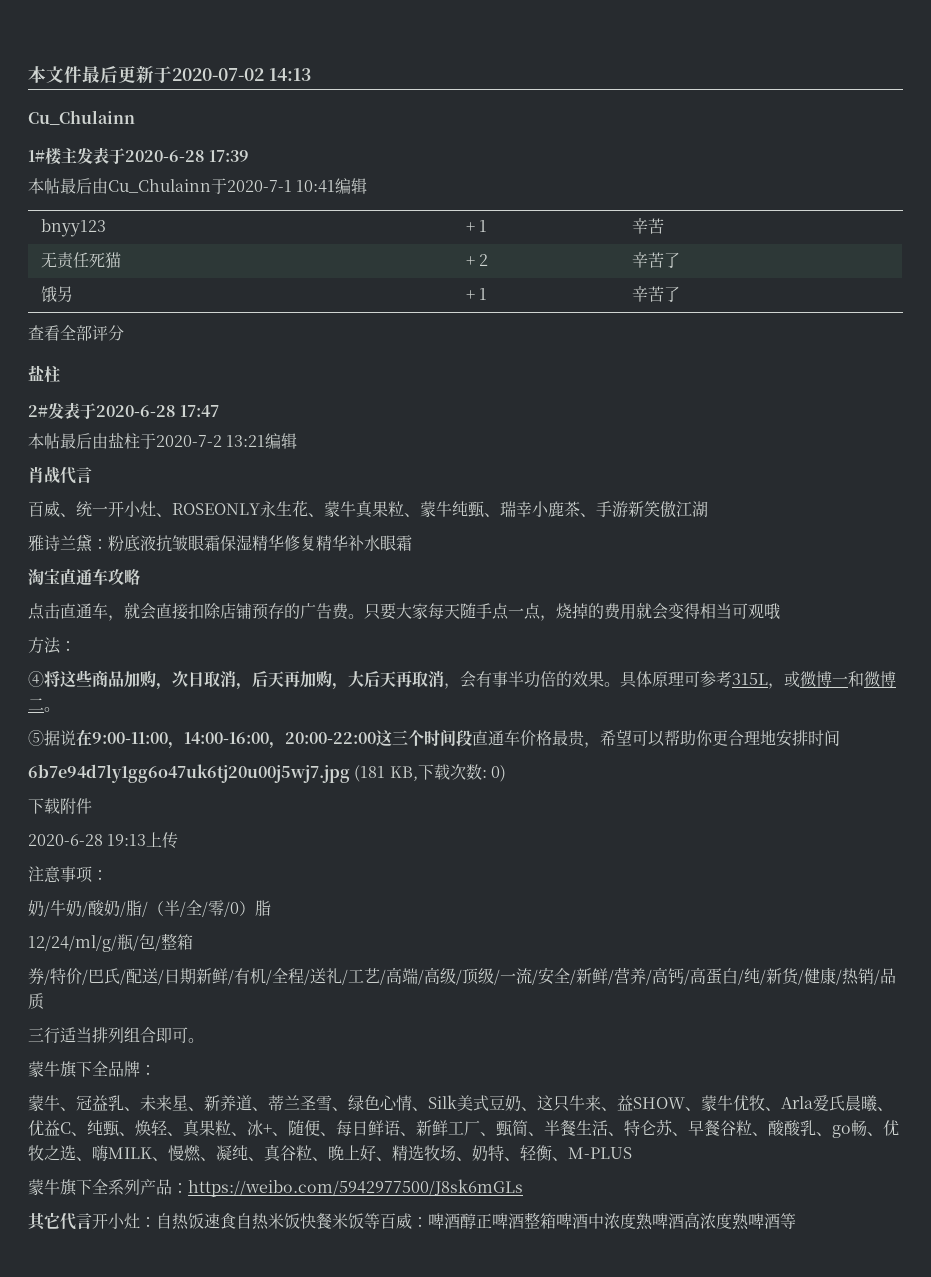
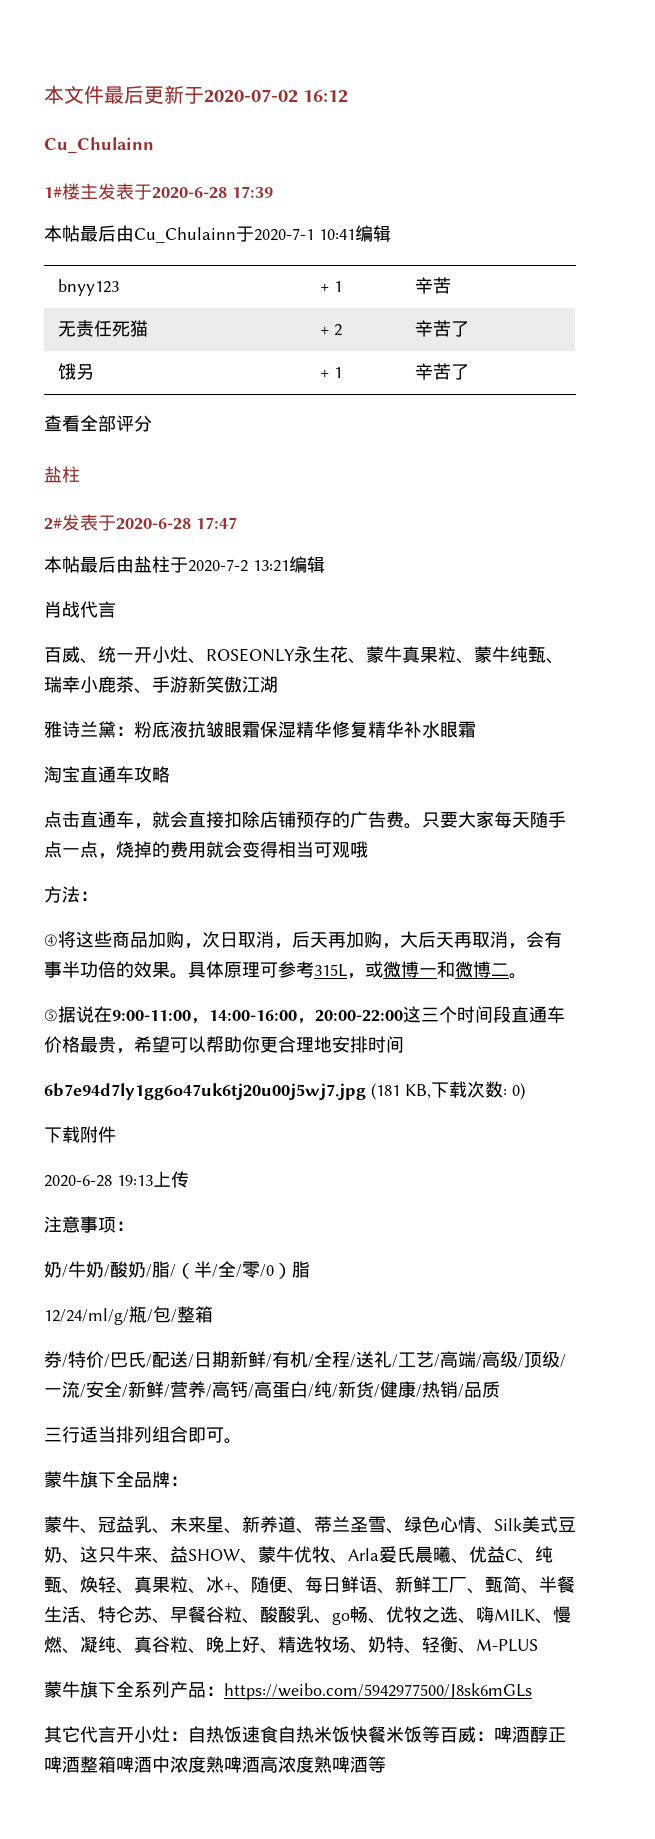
- 本文件最后更新于2020-07-02 14:13
+ 本文件最后更新于2020-07-02 16:12

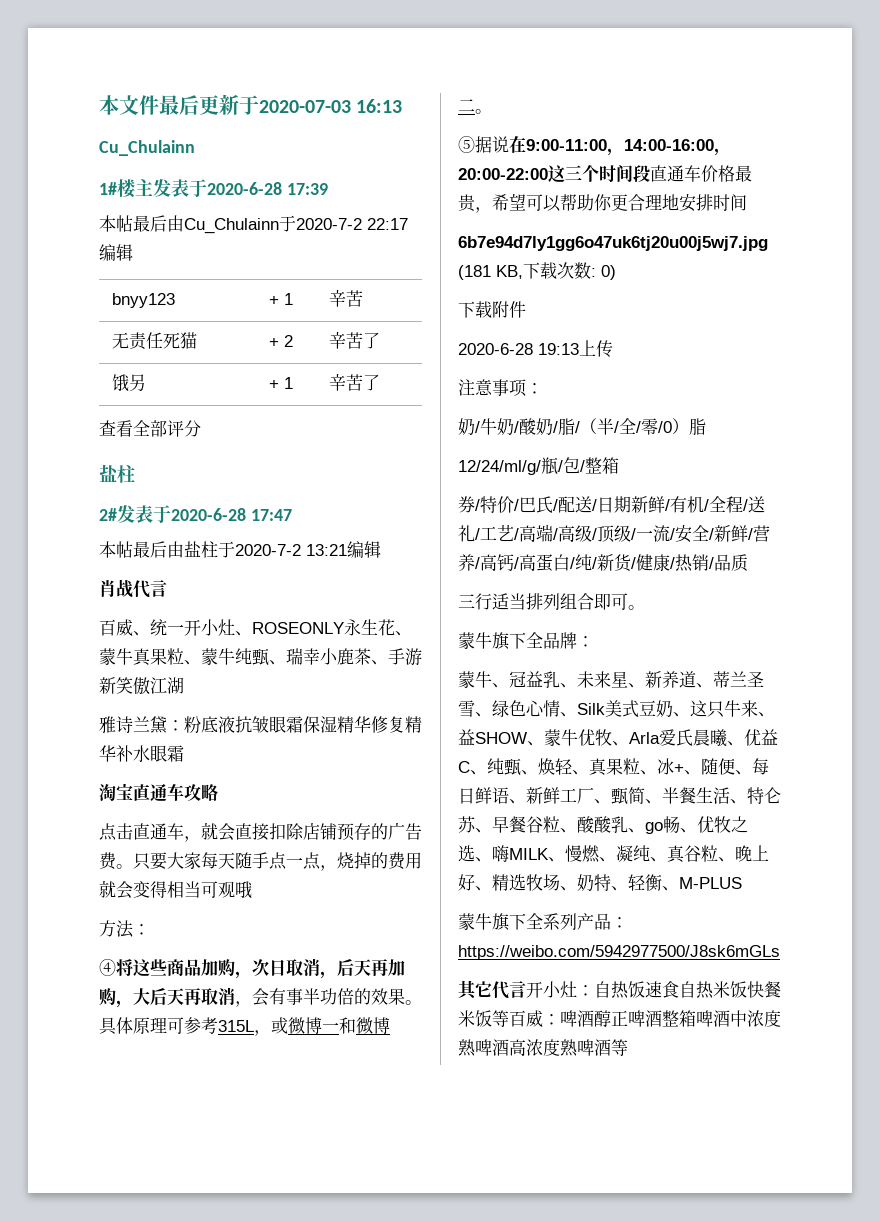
- 本文件最后更新于2020-07-02 16:12
+ 本文件最后更新于2020-07-03 16:13
- 本帖最后由Cu_Chulainn于2020-7-1 10:41编辑
+ 本帖最后由Cu_Chulainn于2020-7-2 22:17编辑

